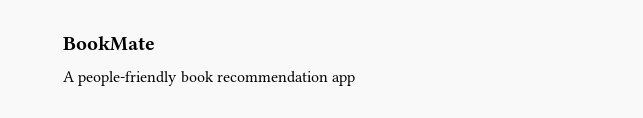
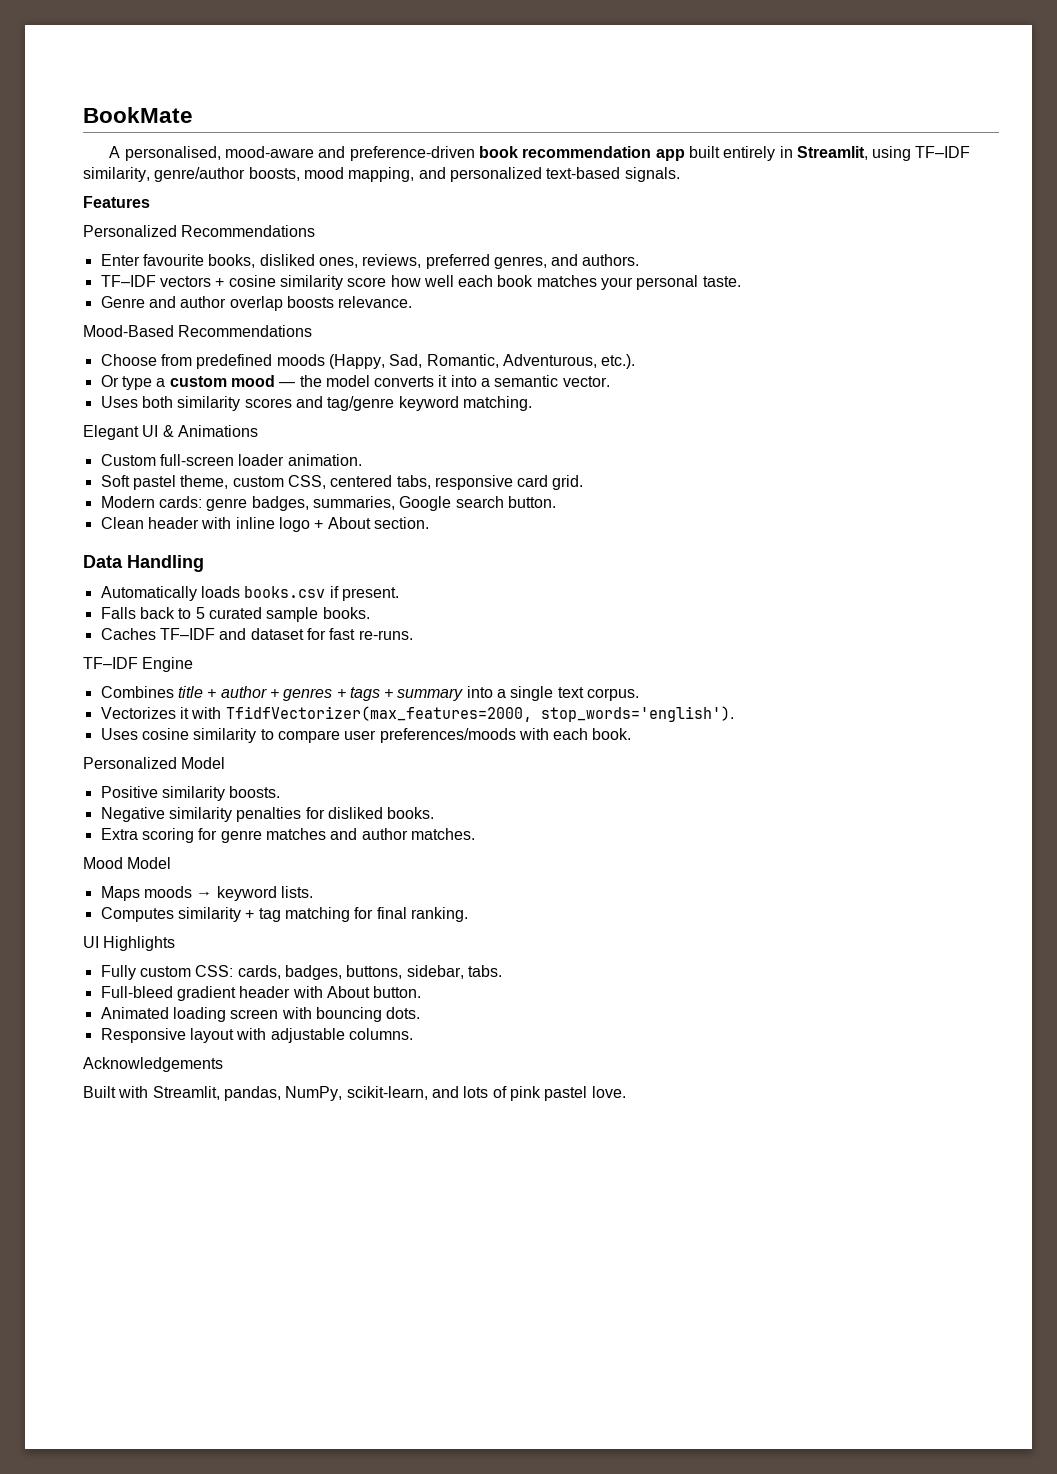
- A people-friendly book recommendation app
+ A personalised, mood‑aware and preference‑driven book recommendation app built entirely in Streamlit, using TF–IDF similarity, genre/author boosts, mood mapping, and personalized text‑based signals.
+ Features
+ Personalized Recommendations
+ Enter favourite books, disliked ones, reviews, preferred genres, and authors.
+ TF–IDF vectors + cosine similarity score how well each book matches your personal taste.
+ Genre and author overlap boosts relevance.
+ Mood‑Based Recommendations
+ Choose from predefined moods (Happy, Sad, Romantic, Adventurous, etc.).
+ Or type a custom mood — the model converts it into a semantic vector.
+ Uses both similarity scores and tag/genre keyword matching.
+ Elegant UI & Animations
+ Custom full‑screen loader animation.
+ Soft pastel theme, custom CSS, centered tabs, responsive card grid.
+ Modern cards: genre badges, summaries, Google search button.
+ Clean header with inline logo + About section.
+ Data Handling
+ Automatically loads books.csv if present.
+ Falls back to 5 curated sample books.
+ Caches TF–IDF and dataset for fast re-runs.
+ TF–IDF Engine
+ Combines title + author + genres + tags + summary into a single text corpus.
+ Vectorizes it with TfidfVectorizer(max_features=2000, stop_words='english').
+ Uses cosine similarity to compare user preferences/moods with each book.
+ Personalized Model
+ Positive similarity boosts.
+ Negative similarity penalties for disliked books.
+ Extra scoring for genre matches and author matches.
+ Mood Model
+ Maps moods → keyword lists.
+ Computes similarity + tag matching for final ranking.
+ UI Highlights
+ Fully custom CSS: cards, badges, buttons, sidebar, tabs.
+ Full‑bleed gradient header with About button.
+ Animated loading screen with bouncing dots.
+ Responsive layout with adjustable columns.
+ Acknowledgements
+ Built with Streamlit, pandas, NumPy, scikit‑learn, and lots of pink pastel love.

